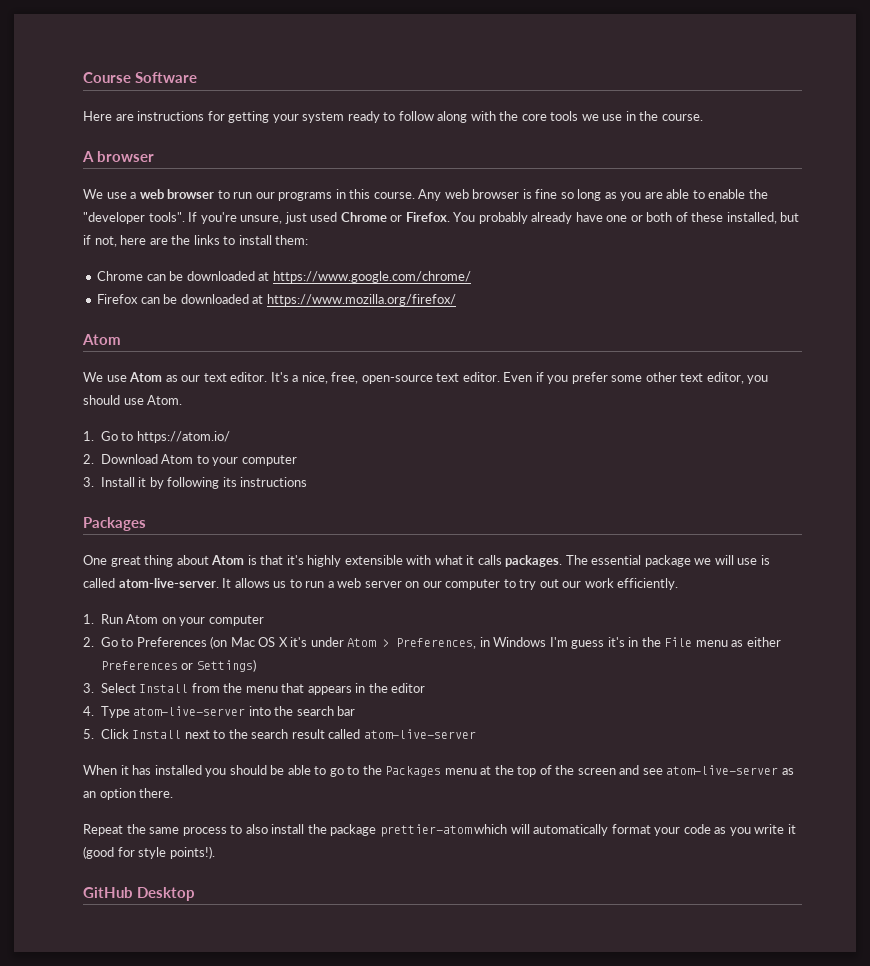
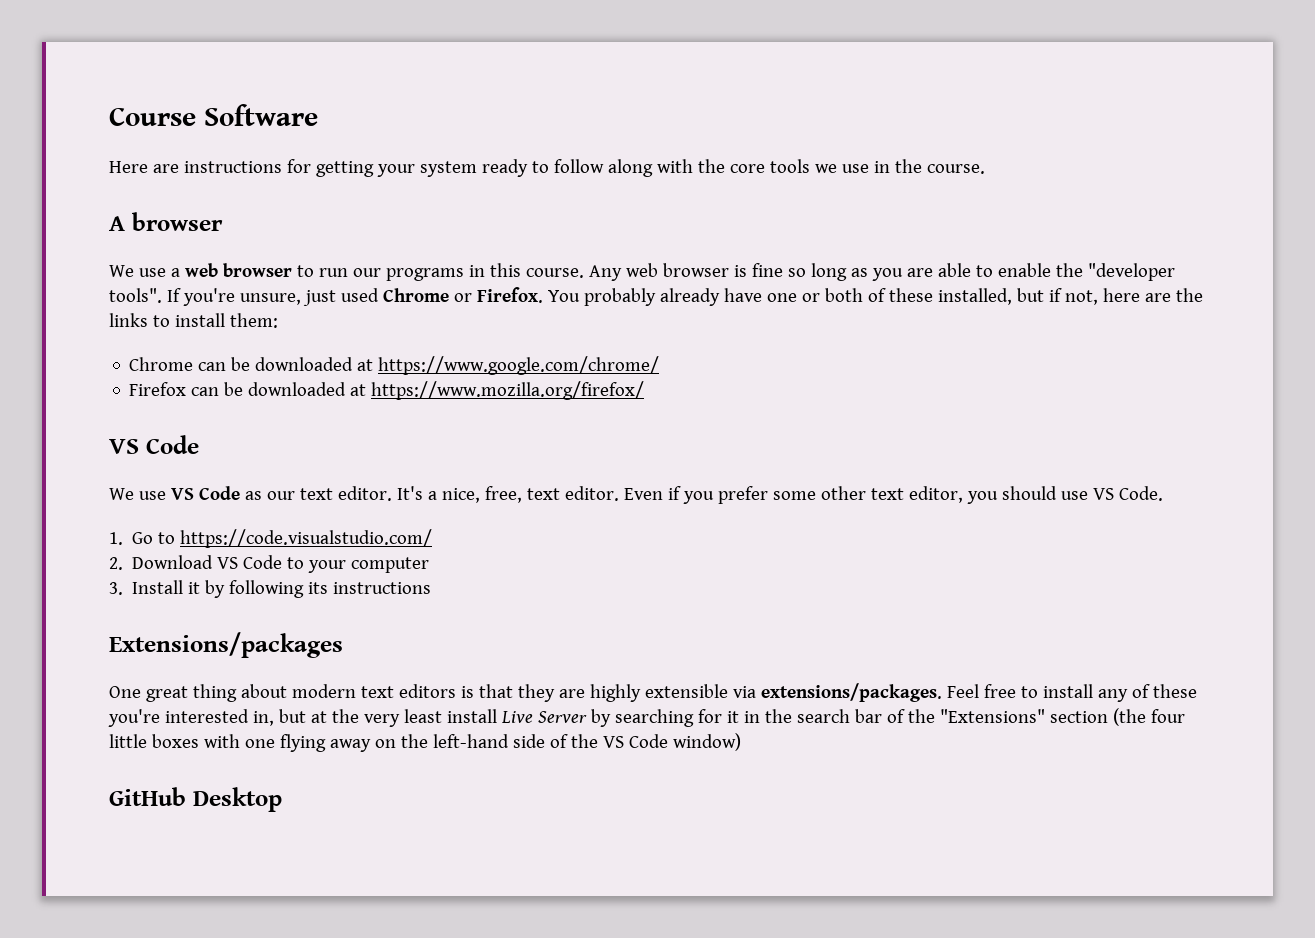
  Firefox can be downloaded at https://www.mozilla.org/firefox/
- Atom
- We use Atom as our text editor.
+ VS Code
+ We use VS Code as our text editor.
- It's a nice, free, open-source text editor.
+ It's a nice, free, text editor.
- Even if you prefer some other text editor, you should use Atom.
+ Even if you prefer some other text editor, you should use VS Code.
- 1. Go to https://atom.io/
+ 1. Go to https://code.visualstudio.com/
- 2. Download Atom to your computer
+ 2. Download VS Code to your computer
  3. Install it by following its instructions
- Packages
+ Extensions/packages
- One great thing about Atom is that it's highly extensible with what it calls packages. The essential package we will use is called atom-live-server. It allows us to run a web server on our computer to try out our work efficiently.
- 1. Run Atom on your computer
- 2. Go to Preferences (on Mac OS X it's under Atom > Preferences, in Windows I'm guess it's in the File menu as either Preferences or Settings)
- 3. Select Install from the menu that appears in the editor
- 4. Type atom-live-server into the search bar
- 5. Click Install next to the search result called atom-live-server
- When it has installed you should be able to go to the Packages menu at the top of the screen and see atom-live-server as an option there.
- Repeat the same process to also install the package prettier-atom which will automatically format your code as you write it (good for style points!).
+ One great thing about modern text editors is that they are highly extensible via extensions/packages. Feel free to install any of these you're interested in, but at the very least install Live Server by searching for it in the search bar of the "Extensions" section (the four little boxes with one flying away on the left-hand side of the VS Code window)

